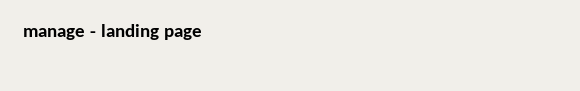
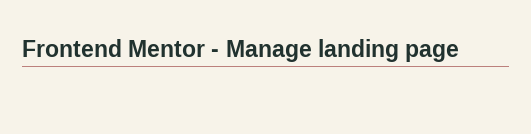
- manage - landing page
+ Frontend Mentor - Manage landing page

